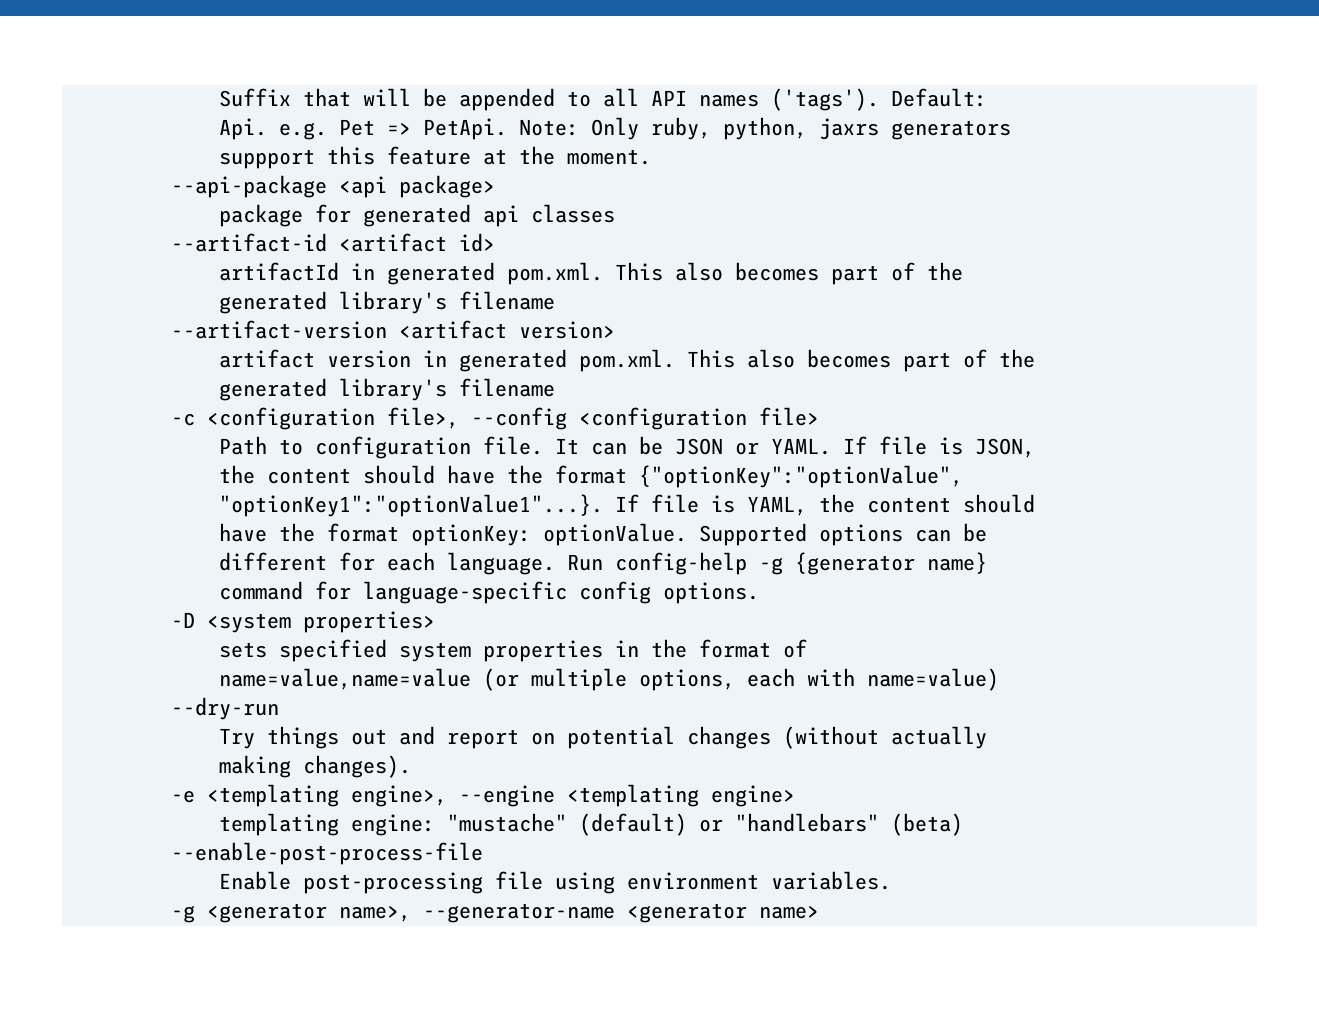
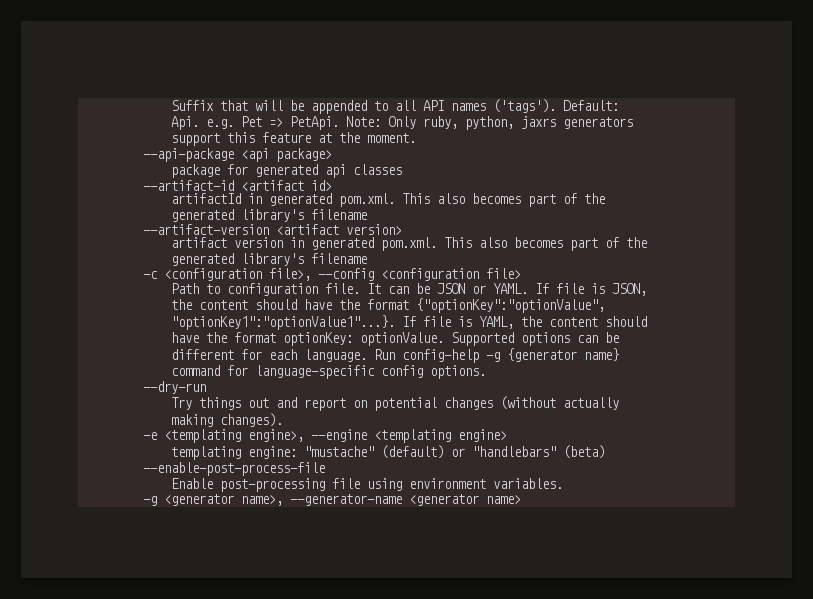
- suppport this feature at the moment.
+ support this feature at the moment.
- -D <system properties>
- sets specified system properties in the format of
- name=value,name=value (or multiple options, each with name=value)

